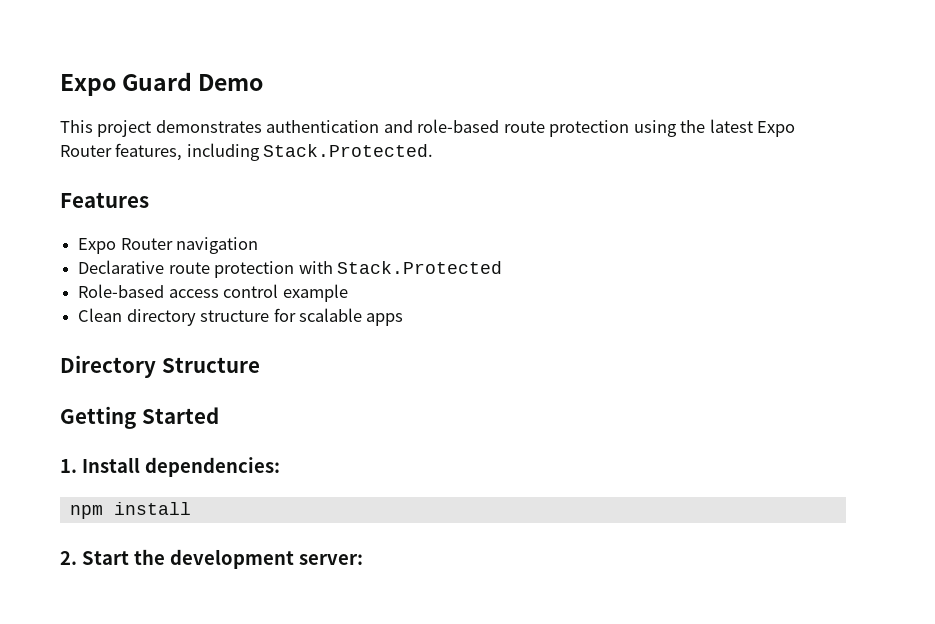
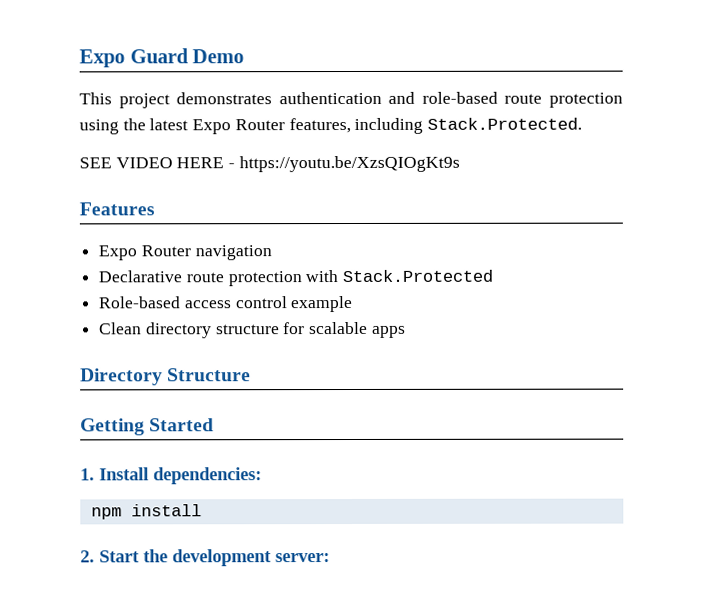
+ SEE VIDEO HERE - https://youtu.be/XzsQIOgKt9s

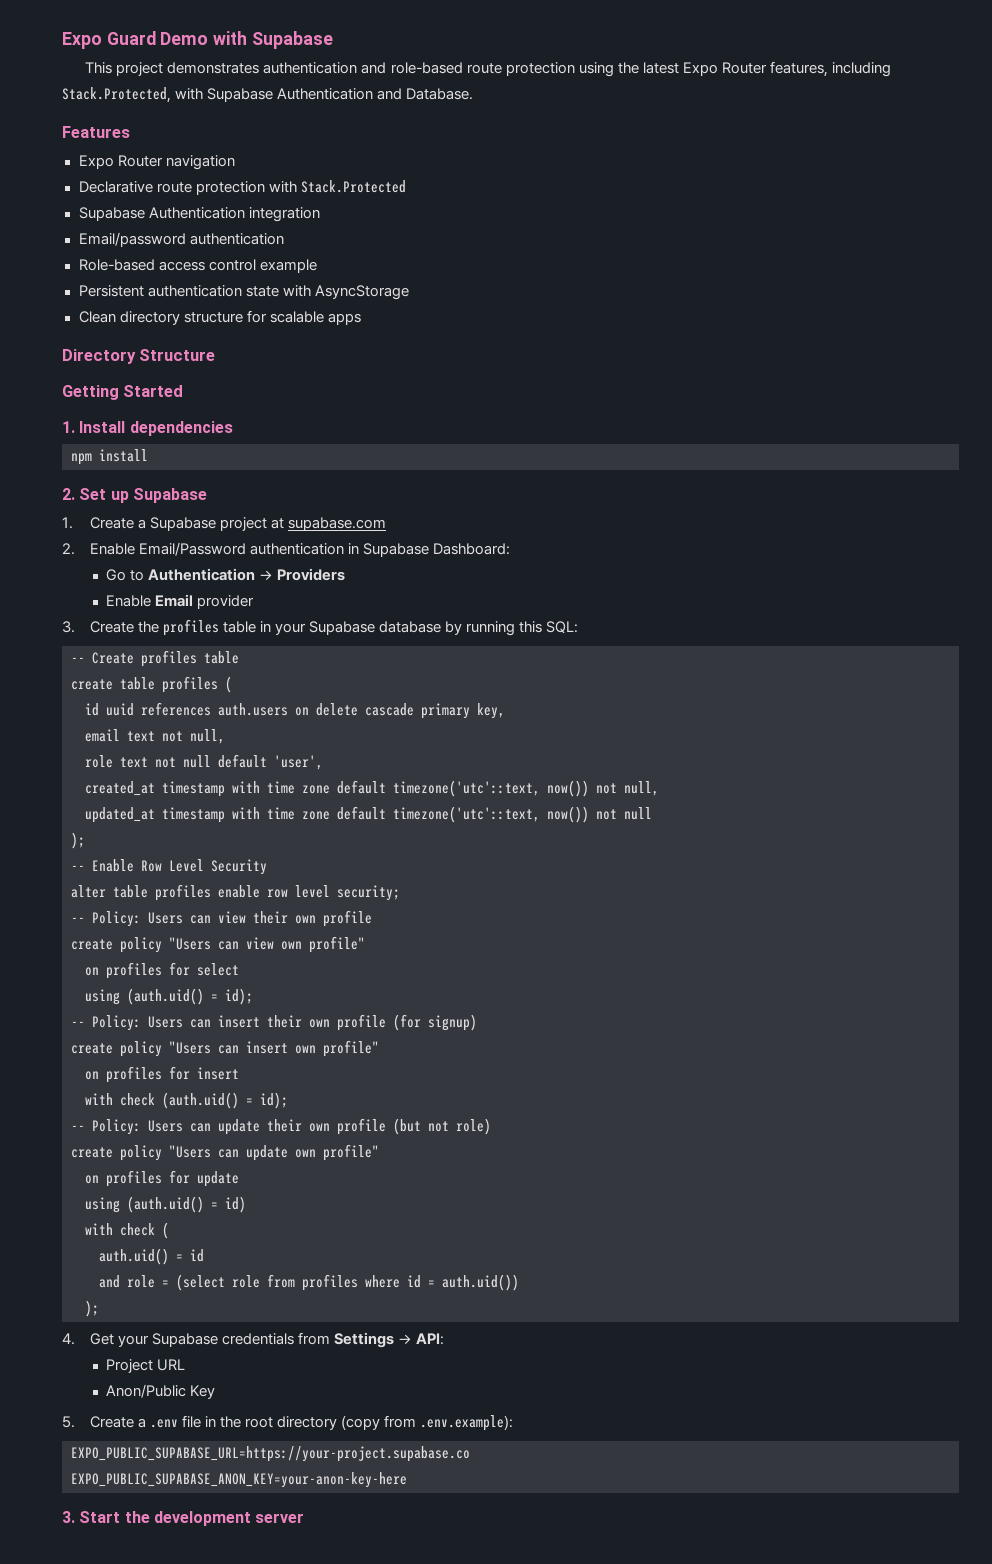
- Expo Guard Demo
+ Expo Guard Demo with Supabase
- This project demonstrates authentication and role-based route protection using the latest Expo Router features, including Stack.Protected.
- SEE VIDEO HERE - https://youtu.be/XzsQIOgKt9s
+ This project demonstrates authentication and role-based route protection using the latest Expo Router features, including Stack.Protected, with Supabase Authentication and Database.
+ Supabase Authentication integration
+ Email/password authentication
+ Persistent authentication state with AsyncStorage
- 1. Install dependencies:
+ 1. Install dependencies
- 2. Start the development server:
+ 2. Set up Supabase
+ 1. Create a Supabase project at supabase.com
+ 2. Enable Email/Password authentication in Supabase Dashboard:
+ Go to Authentication → Providers
+ Enable Email provider
+ 3. Create the profiles table in your Supabase database by running this SQL:
+ -- Create profiles table
+ create table profiles (
+ id uuid references auth.users on delete cascade primary key,
+ email text not null,
+ role text not null default 'user',
+ created_at timestamp with time zone default timezone('utc'::text, now()) not null,
+ updated_at timestamp with time zone default timezone('utc'::text, now()) not null
+ );
+ -- Enable Row Level Security
+ alter table profiles enable row level security;
+ -- Policy: Users can view their own profile
+ create policy "Users can view own profile"
+ on profiles for select
+ using (auth.uid() = id);
+ -- Policy: Users can insert their own profile (for signup)
+ create policy "Users can insert own profile"
+ on profiles for insert
+ with check (auth.uid() = id);
+ -- Policy: Users can update their own profile (but not role)
+ create policy "Users can update own profile"
+ on profiles for update
+ using (auth.uid() = id)
+ with check (
+ auth.uid() = id
+ and role = (select role from profiles where id = auth.uid())
+ );
+ 4. Get your Supabase credentials from Settings → API:
+ Project URL
+ Anon/Public Key
+ 5. Create a .env file in the root directory (copy from .env.example):
+ EXPO_PUBLIC_SUPABASE_URL=https://your-project.supabase.co
+ EXPO_PUBLIC_SUPABASE_ANON_KEY=your-anon-key-here
+ 3. Start the development server

